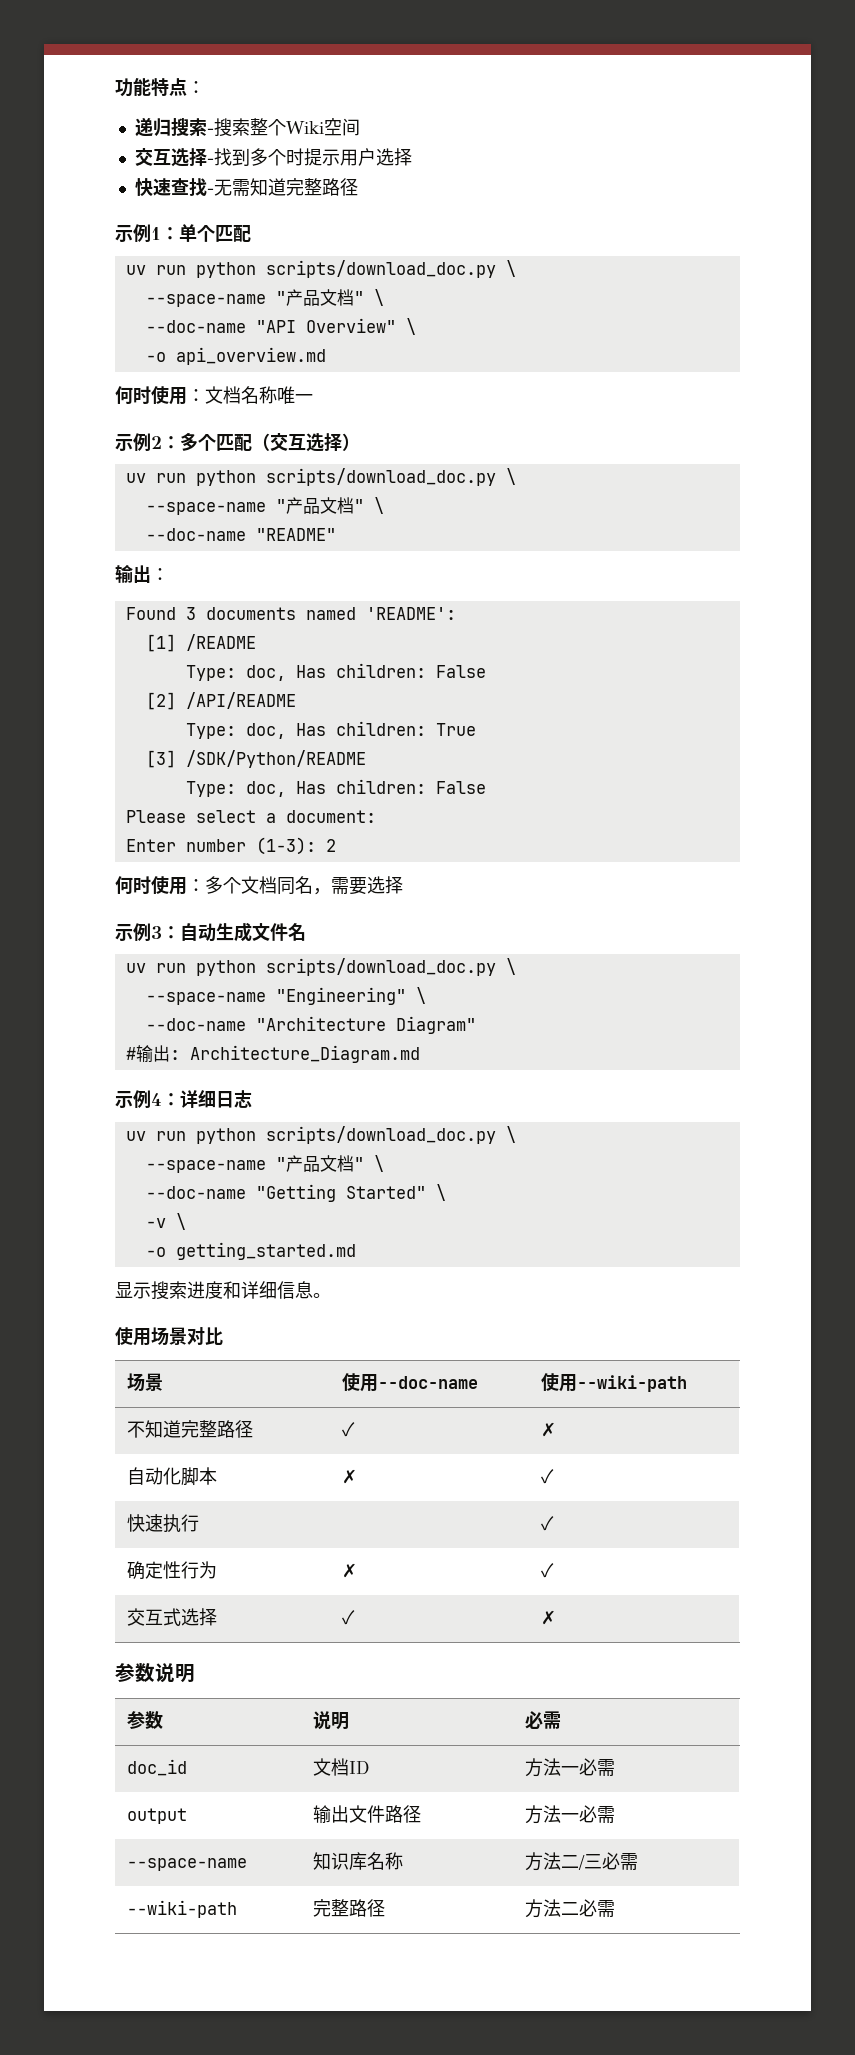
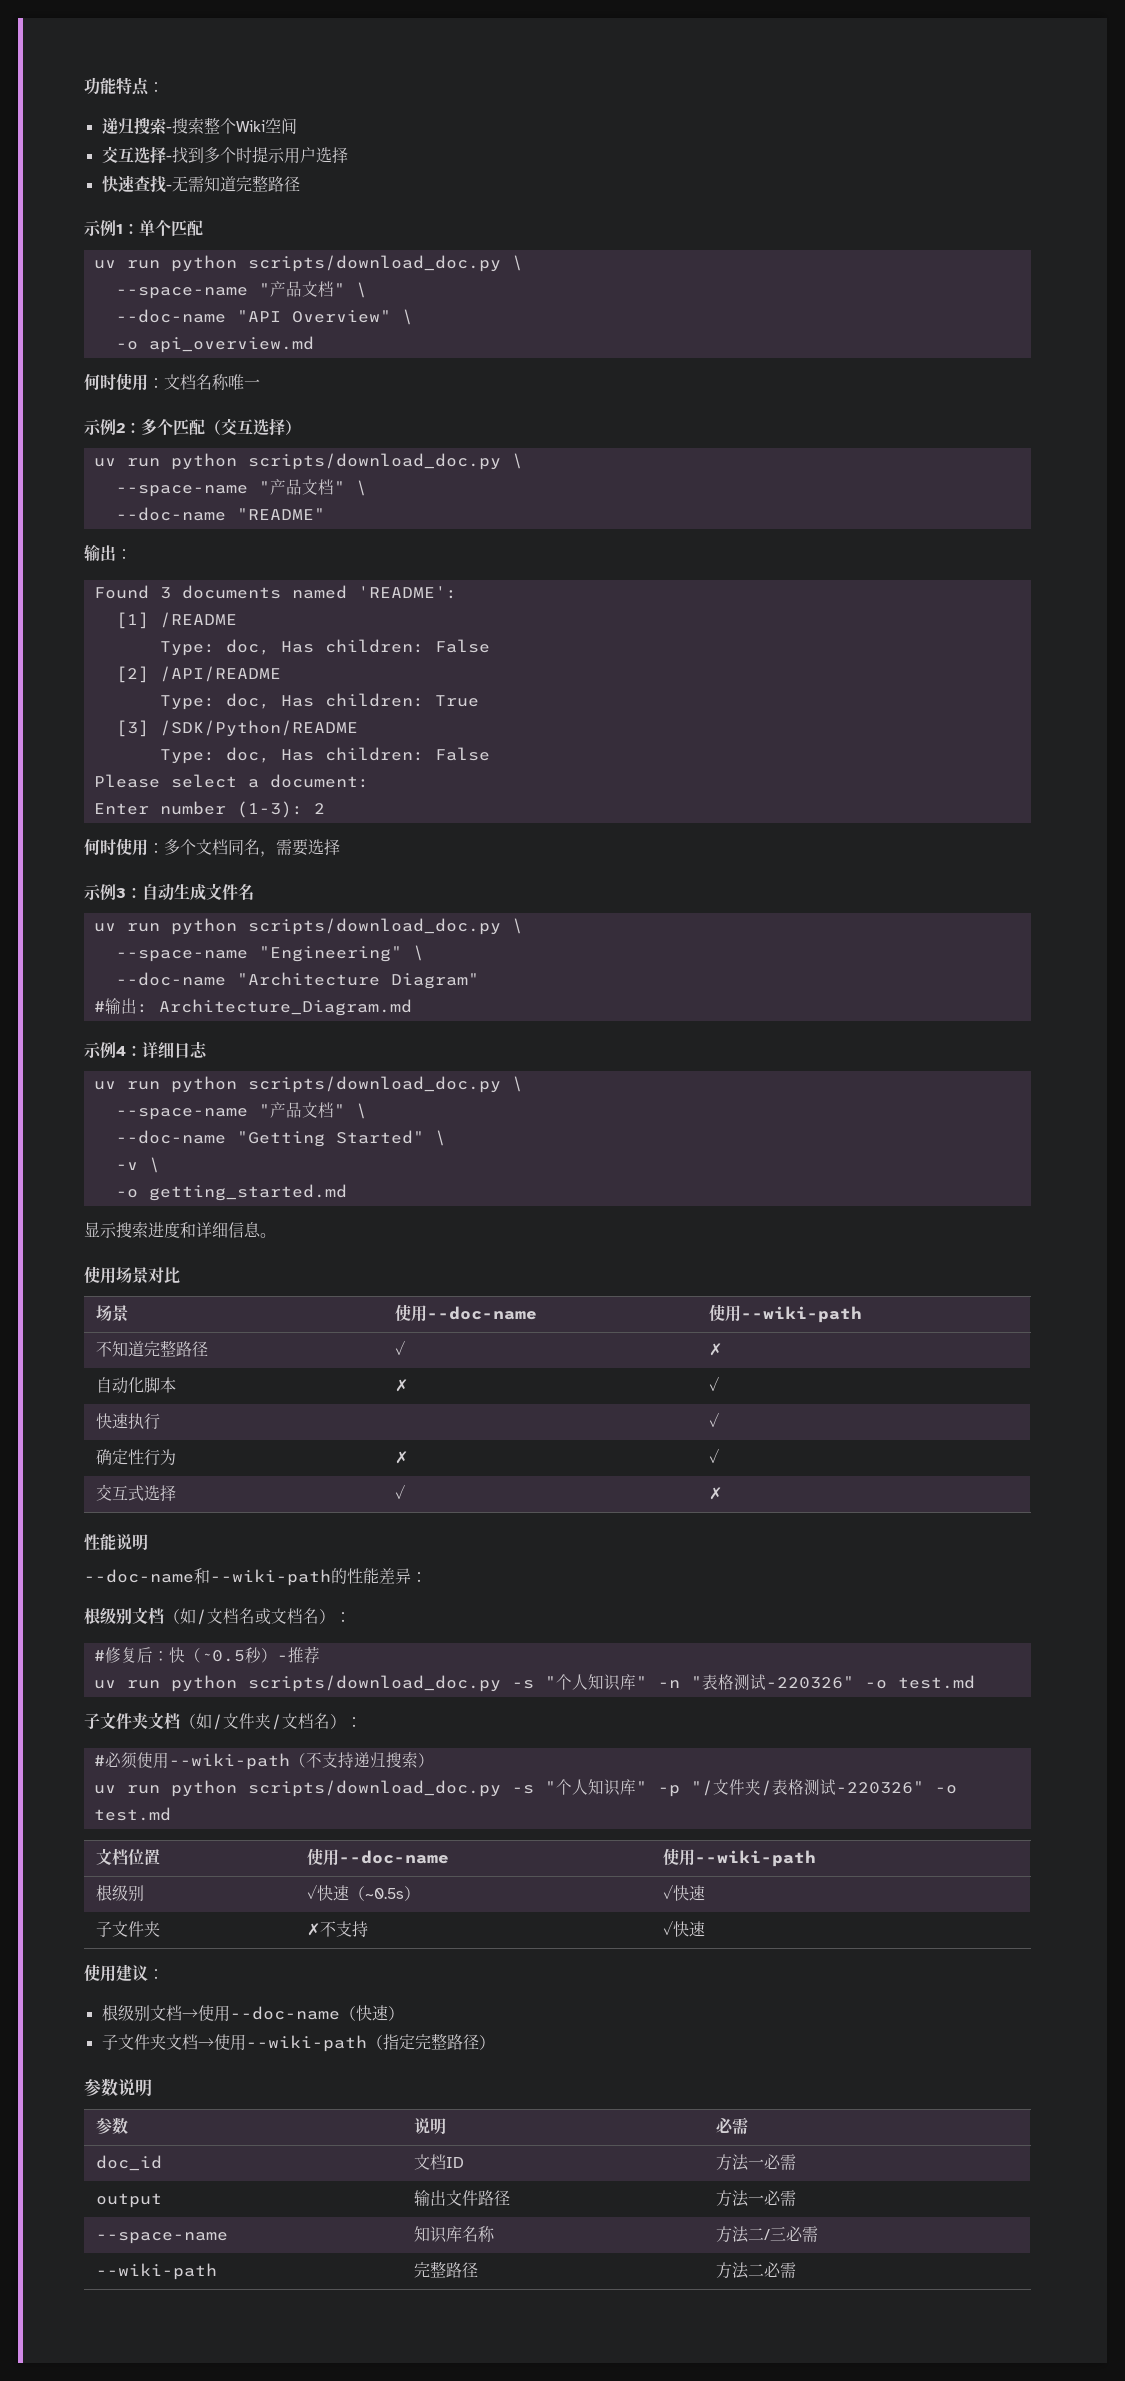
+ 性能说明
+ --doc-name和--wiki-path的性能差异：
+ 根级别文档（如/文档名或文档名）：
+ #修复后：快（~0.5秒）-推荐
+ uv run python scripts/download_doc.py -s "个人知识库" -n "表格测试-220326" -o test.md
+ 子文件夹文档（如/文件夹/文档名）：
+ #必须使用--wiki-path（不支持递归搜索）
+ uv run python scripts/download_doc.py -s "个人知识库" -p "/文件夹/表格测试-220326" -o test.md
+ 文档位置 | 使用--doc-name | 使用--wiki-path
+ 根级别 | ✓快速（~0.5s） | ✓快速
+ 子文件夹 | ✗不支持 | ✓快速
+ 使用建议：
+ 根级别文档→使用--doc-name（快速）
+ 子文件夹文档→使用--wiki-path（指定完整路径）

